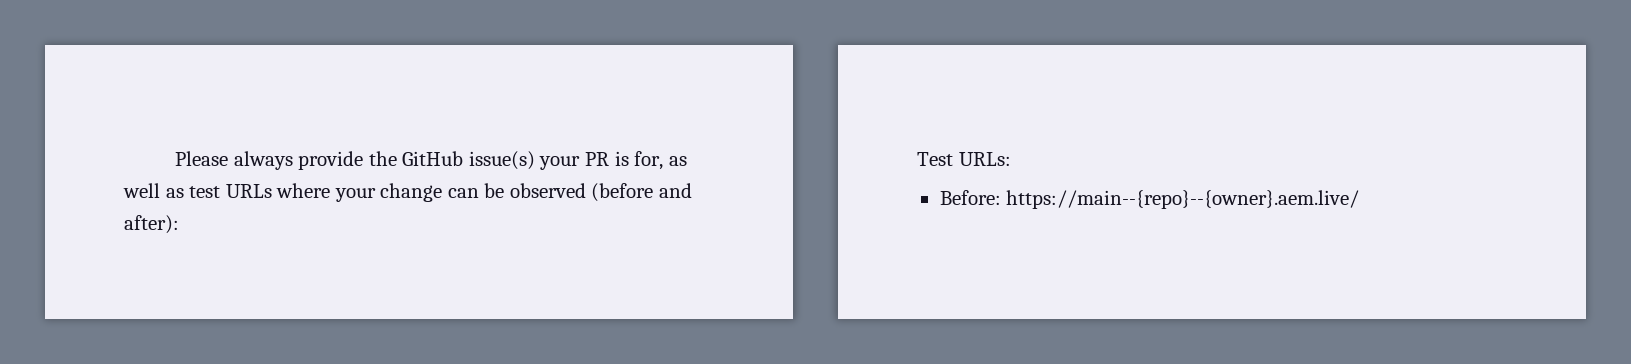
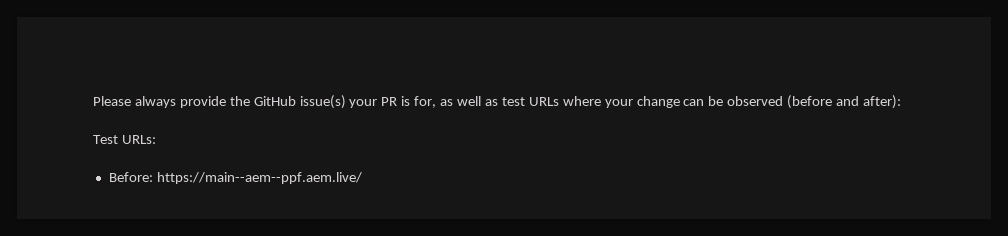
- Before: https://main--{repo}--{owner}.aem.live/
+ Before: https://main--aem--ppf.aem.live/

